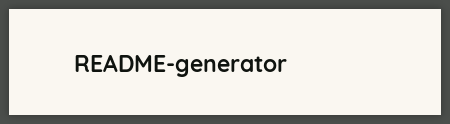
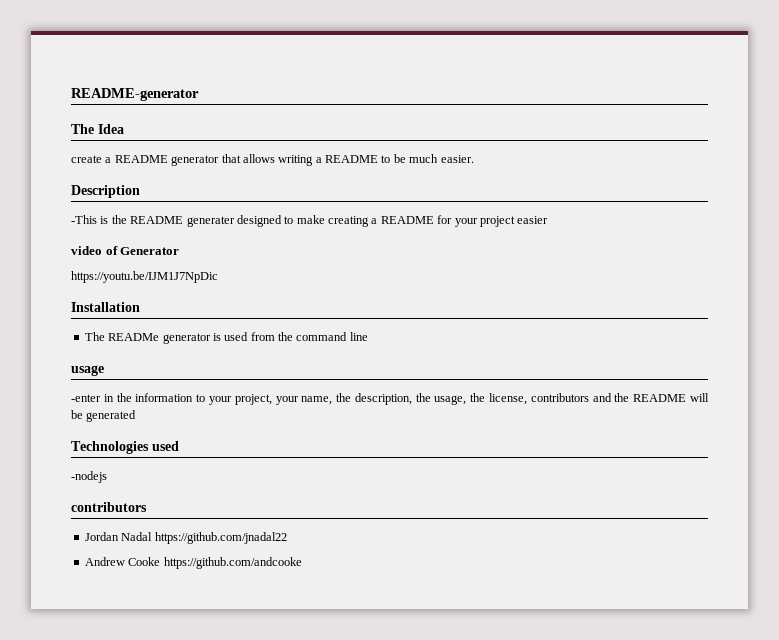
+ The Idea
+ create a README generator that allows writing a README to be much easier.
+ Description
+ -This is the README generater designed to make creating a README for your project easier
+ video of Generator
+ https://youtu.be/IJM1J7NpDic
+ Installation
+ The READMe generator is used from the command line
+ usage
+ -enter in the information to your project, your name, the description, the usage, the license, contributors and the README will be generated
+ Technologies used
+ -nodejs
+ contributors
+ Jordan Nadal https://github.com/jnadal22
+ Andrew Cooke https://github.com/andcooke

